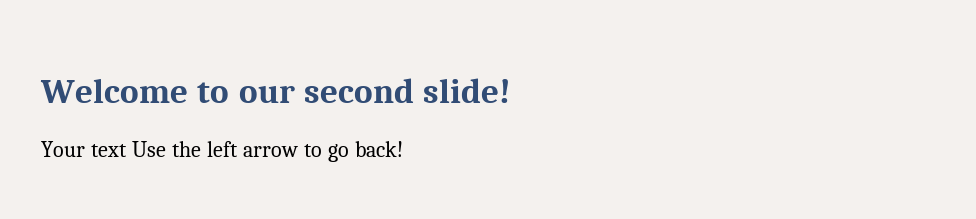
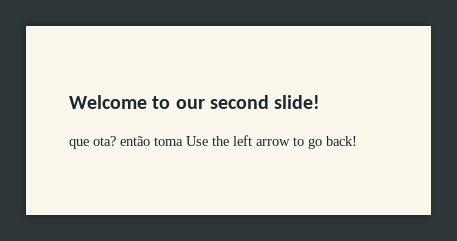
- Your text Use the left arrow to go back!
+ que ota? então toma Use the left arrow to go back!

